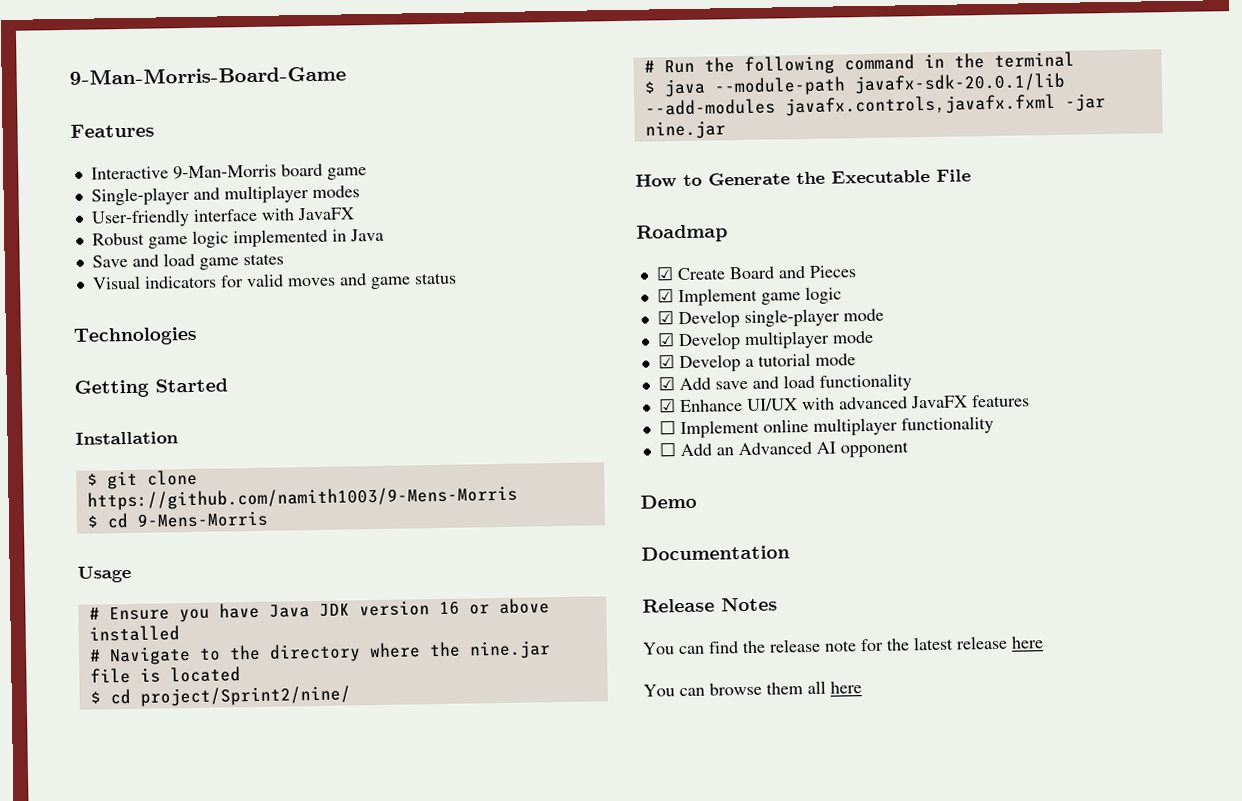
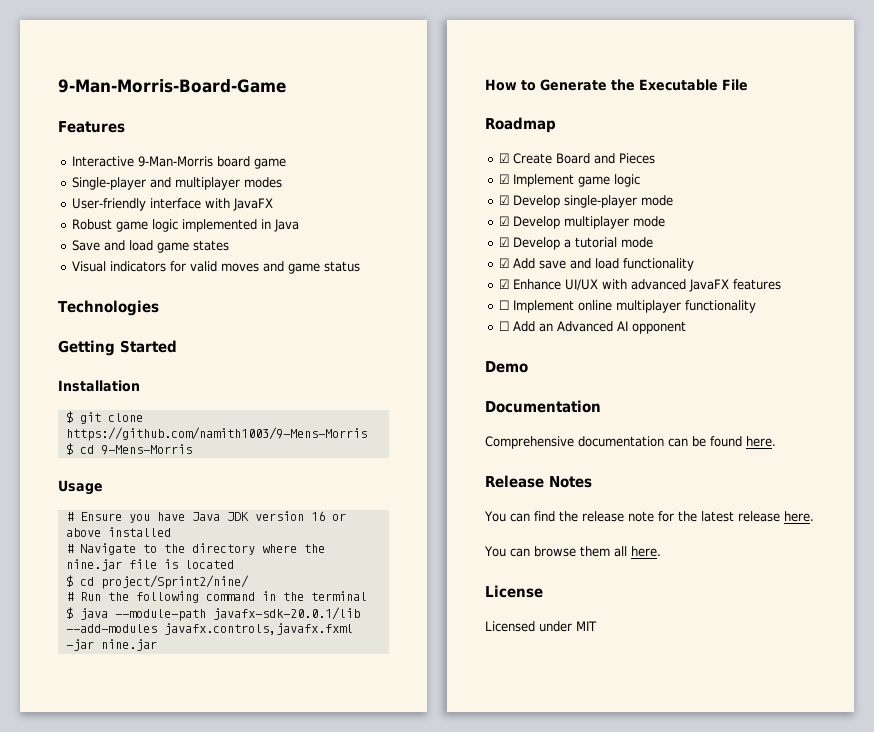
+ Comprehensive documentation can be found here.
- You can find the release note for the latest release here
+ You can find the release note for the latest release here.
- You can browse them all here
+ You can browse them all here.
+ License
+ Licensed under MIT

